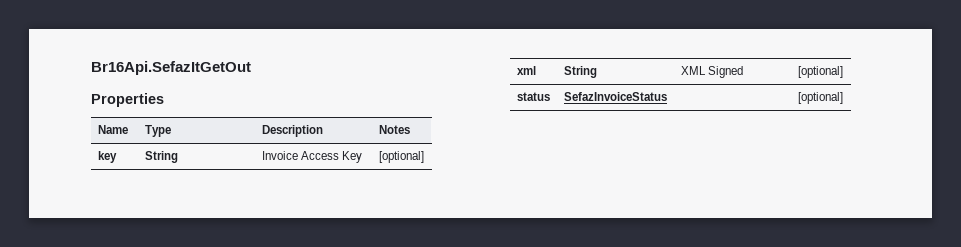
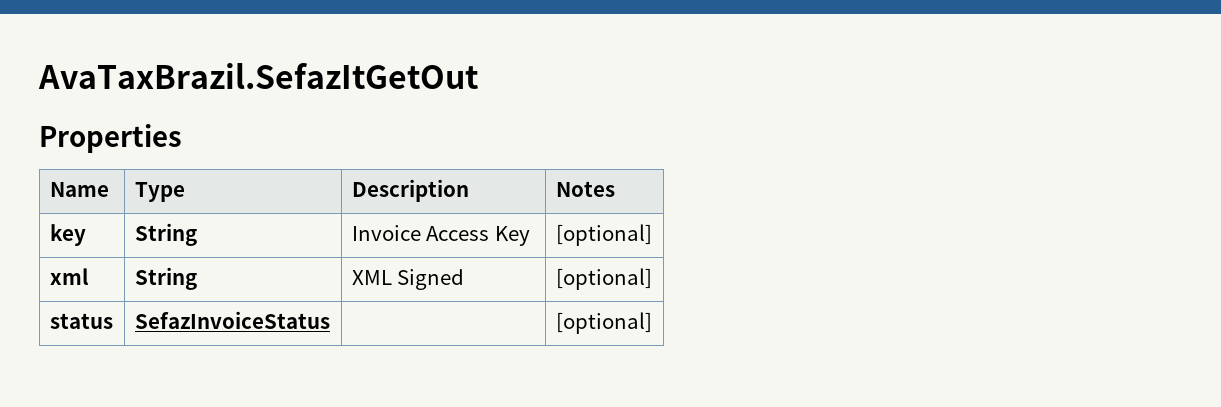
- Br16Api.SefazItGetOut
+ AvaTaxBrazil.SefazItGetOut

